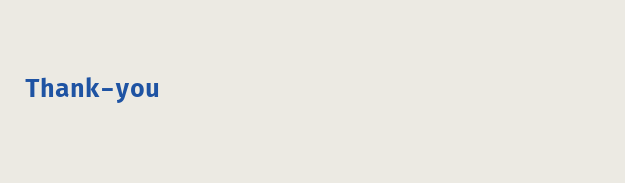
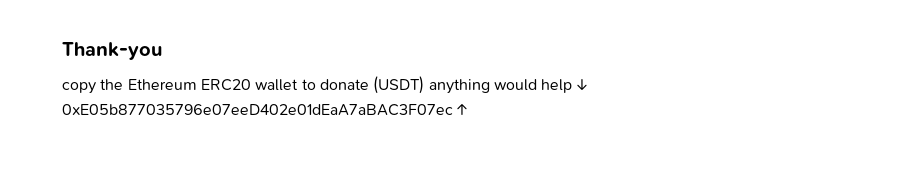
+ copy the Ethereum ERC20 wallet to donate (USDT) anything would help ↓ 0xE05b877035796e07eeD402e01dEaA7aBAC3F07ec ↑

